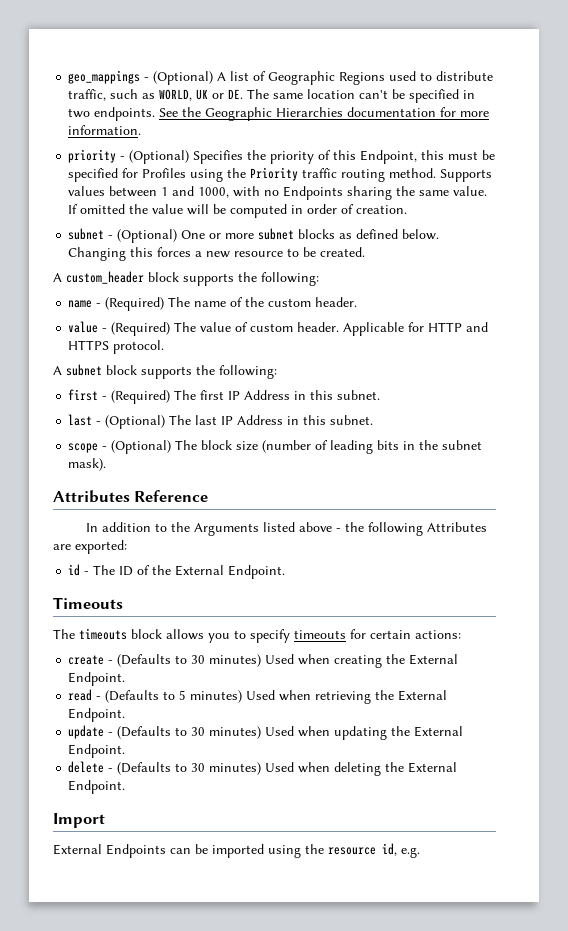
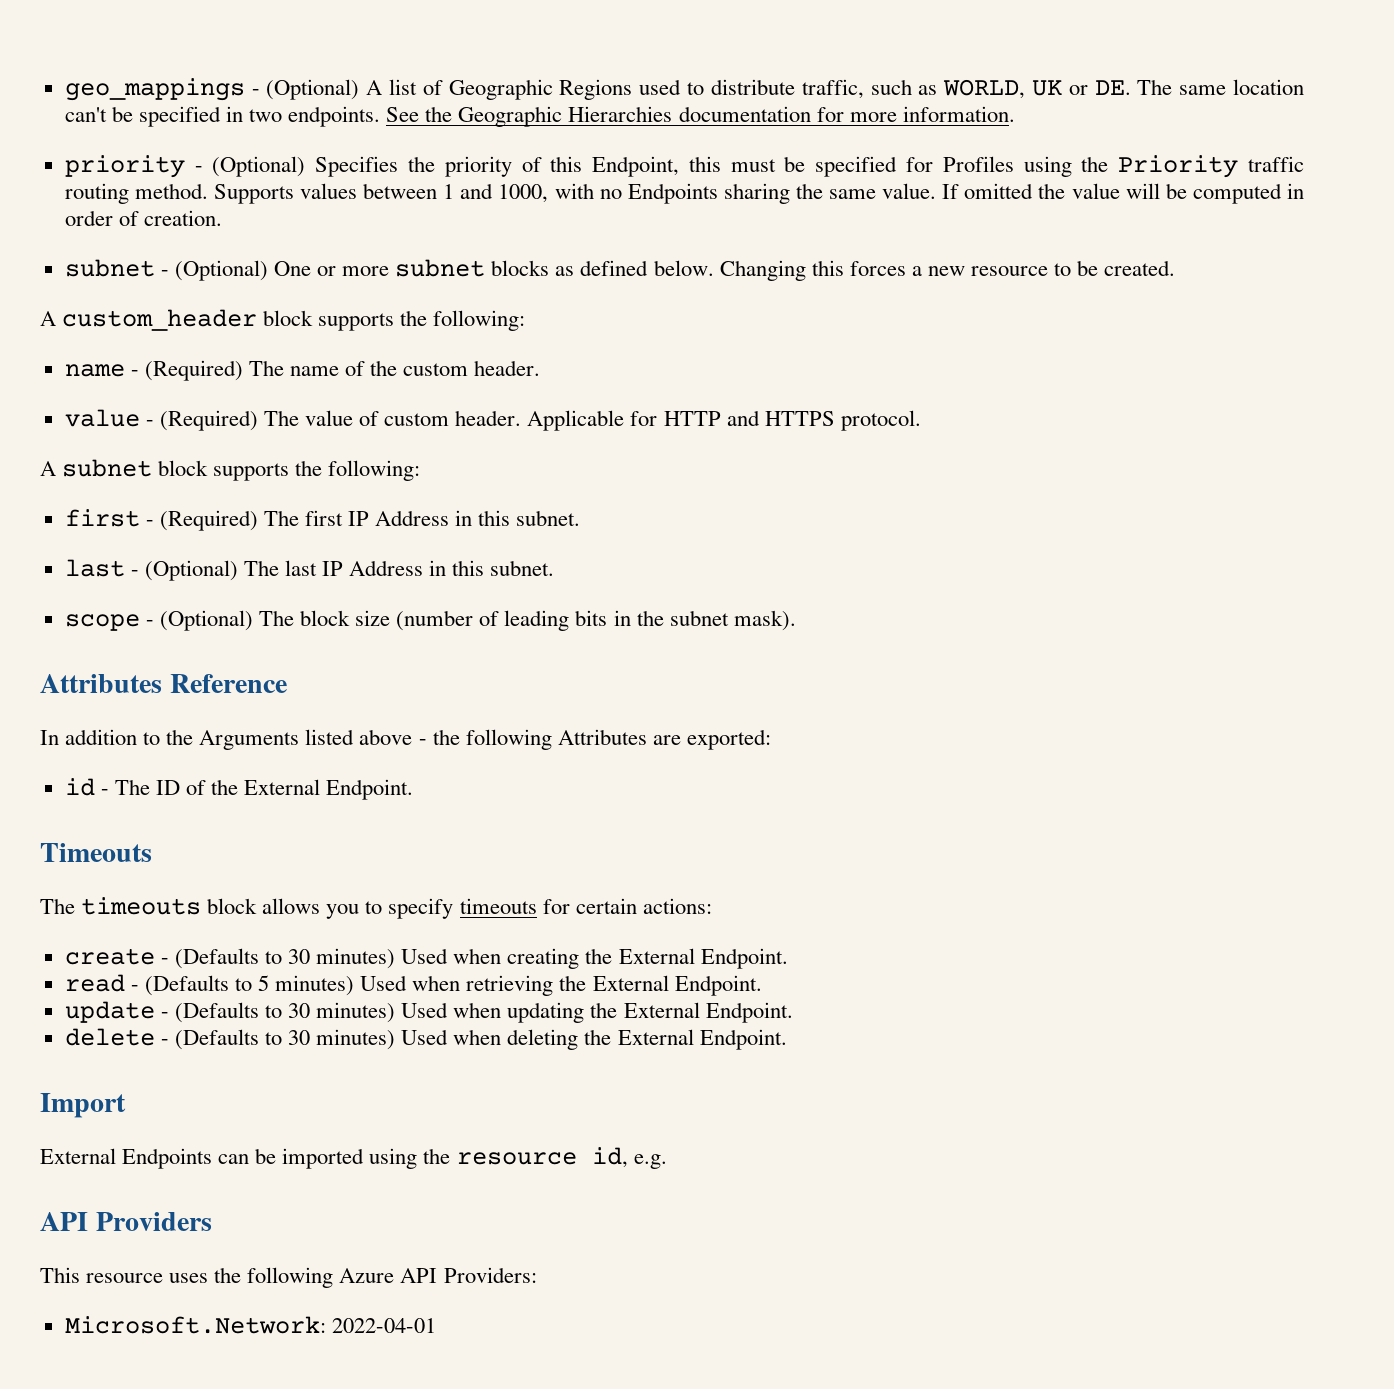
+ API Providers
+ This resource uses the following Azure API Providers:
+ Microsoft.Network: 2022-04-01

